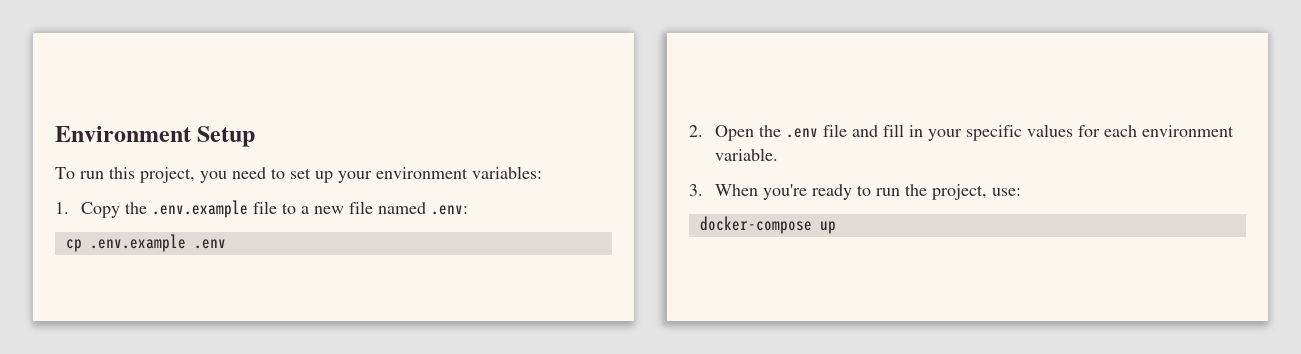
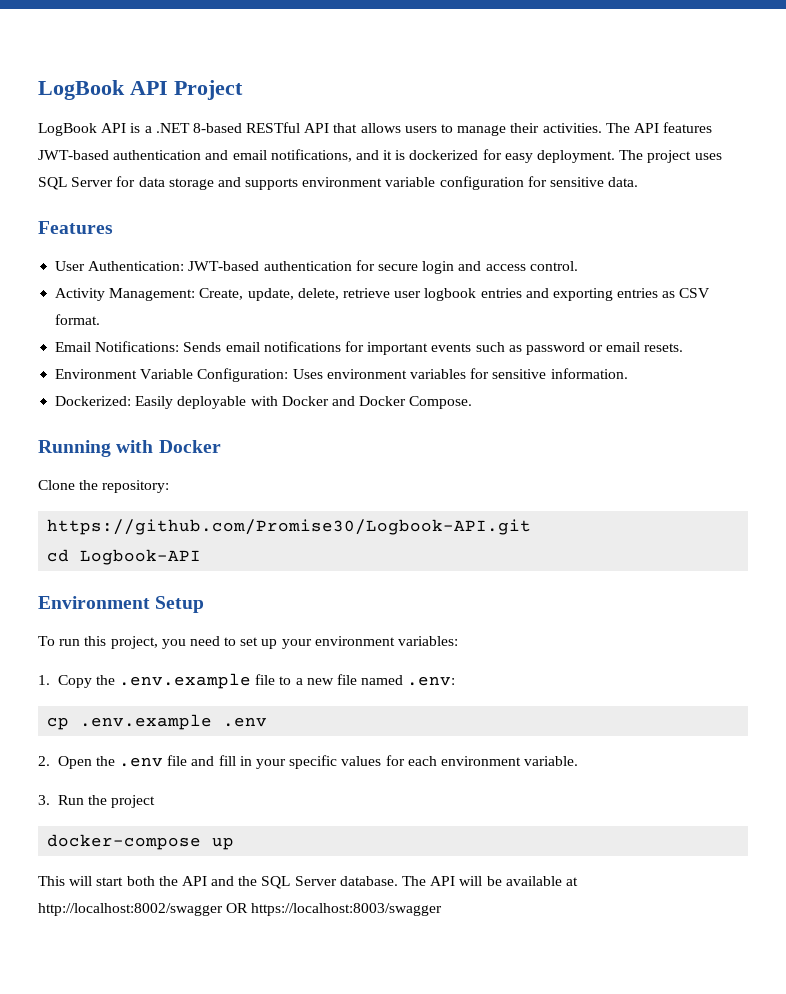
+ LogBook API Project
+ LogBook API is a .NET 8-based RESTful API that allows users to manage their activities. The API features JWT-based authentication and email notifications, and it is dockerized for easy deployment. The project uses SQL Server for data storage and supports environment variable configuration for sensitive data.
+ Features
+ User Authentication: JWT-based authentication for secure login and access control.
+ Activity Management: Create, update, delete, retrieve user logbook entries and exporting entries as CSV format.
+ Email Notifications: Sends email notifications for important events such as password or email resets.
+ Environment Variable Configuration: Uses environment variables for sensitive information.
+ Dockerized: Easily deployable with Docker and Docker Compose.
+ Running with Docker
+ Clone the repository:
+ https://github.com/Promise30/Logbook-API.git
+ cd Logbook-API
- 3. When you're ready to run the project, use:
+ 3. Run the project
  docker-compose up
+ This will start both the API and the SQL Server database. The API will be available at http://localhost:8002/swagger OR https://localhost:8003/swagger

